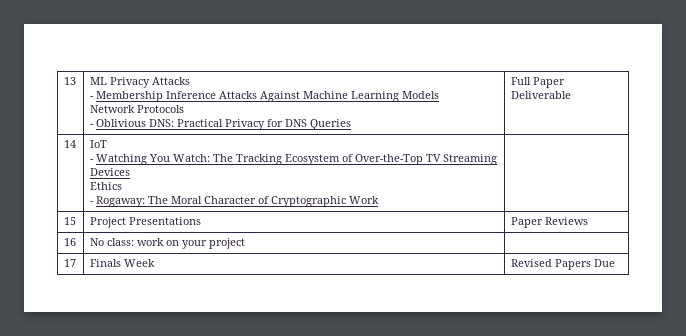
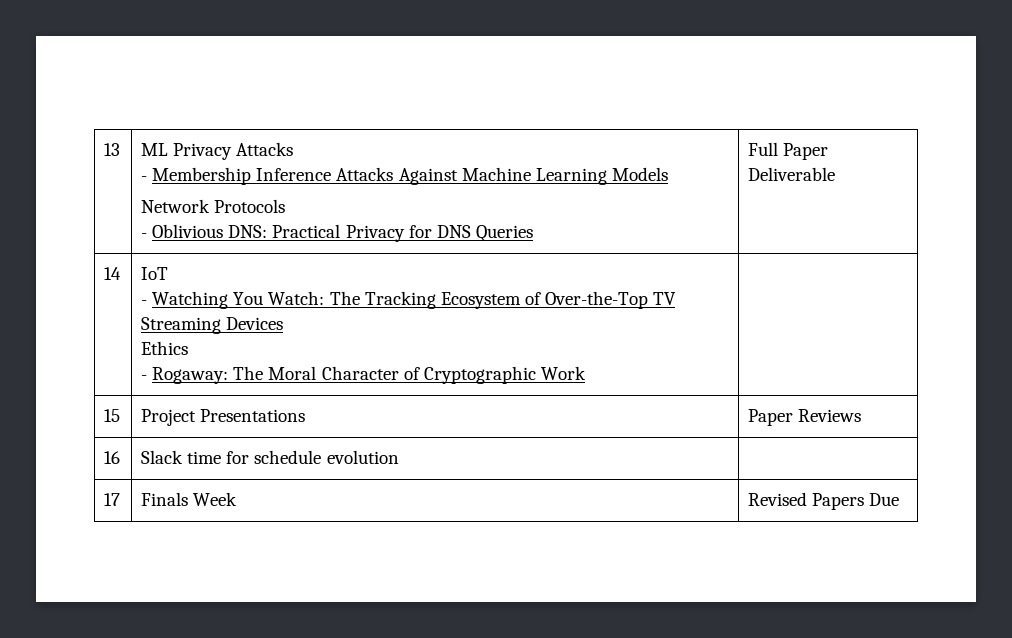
- 16 | No class: work on your project |
+ 16 | Slack time for schedule evolution |

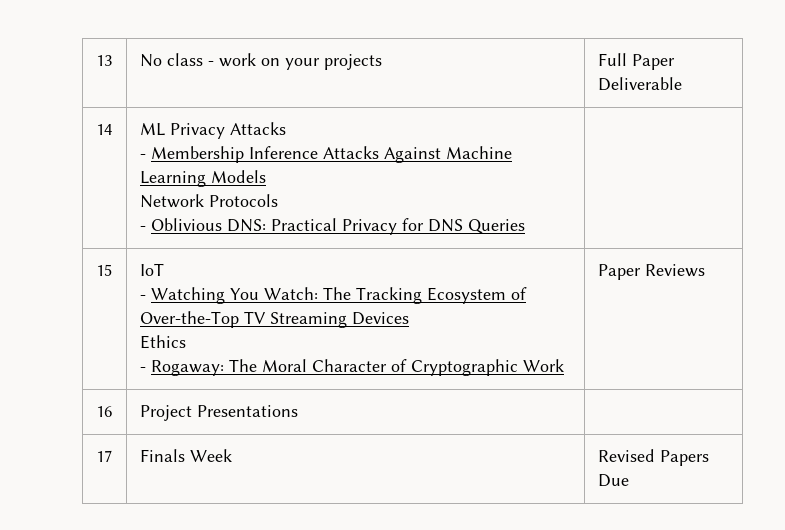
- 13 | ML Privacy Attacks
+ 13 | No class - work on your projects | Full Paper Deliverable
+ 14 | ML Privacy Attacks
  - Membership Inference Attacks Against Machine Learning Models
  Network Protocols
- - Oblivious DNS: Practical Privacy for DNS Queries | Full Paper Deliverable
- 14 | IoT
+ - Oblivious DNS: Practical Privacy for DNS Queries |
+ 15 | IoT
  - Watching You Watch: The Tracking Ecosystem of Over-the-Top TV Streaming Devices
  Ethics
- - Rogaway: The Moral Character of Cryptographic Work |
- 15 | Project Presentations | Paper Reviews
+ - Rogaway: The Moral Character of Cryptographic Work | Paper Reviews
- 16 | Slack time for schedule evolution |
+ 16 | Project Presentations |

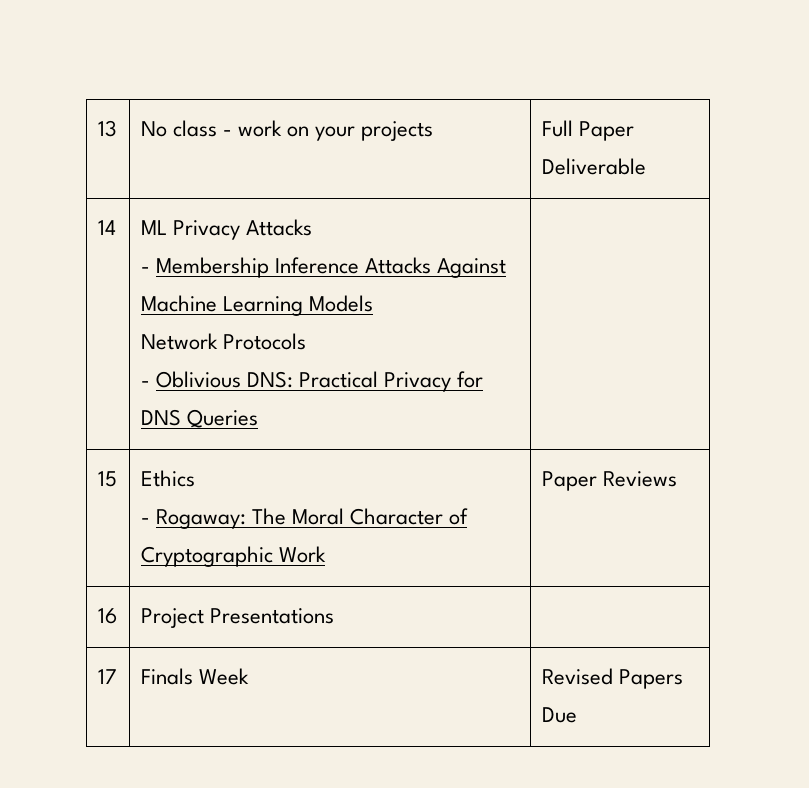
- 15 | IoT
- - Watching You Watch: The Tracking Ecosystem of Over-the-Top TV Streaming Devices
- Ethics
+ 15 | Ethics

